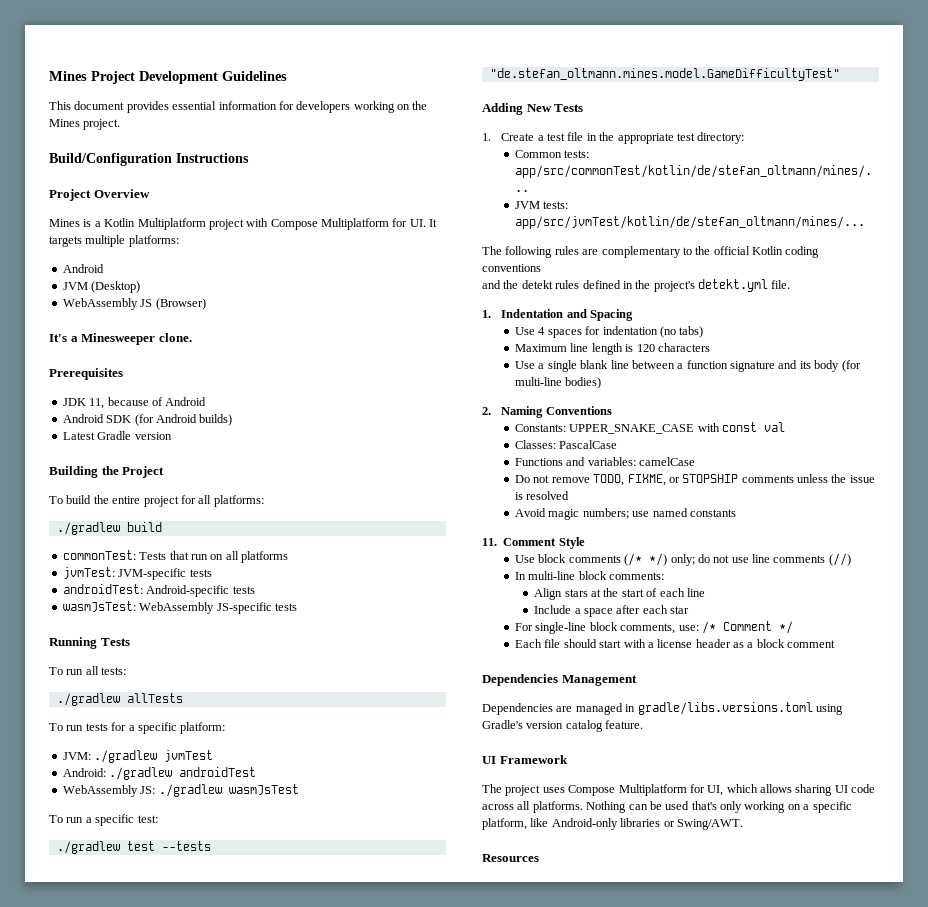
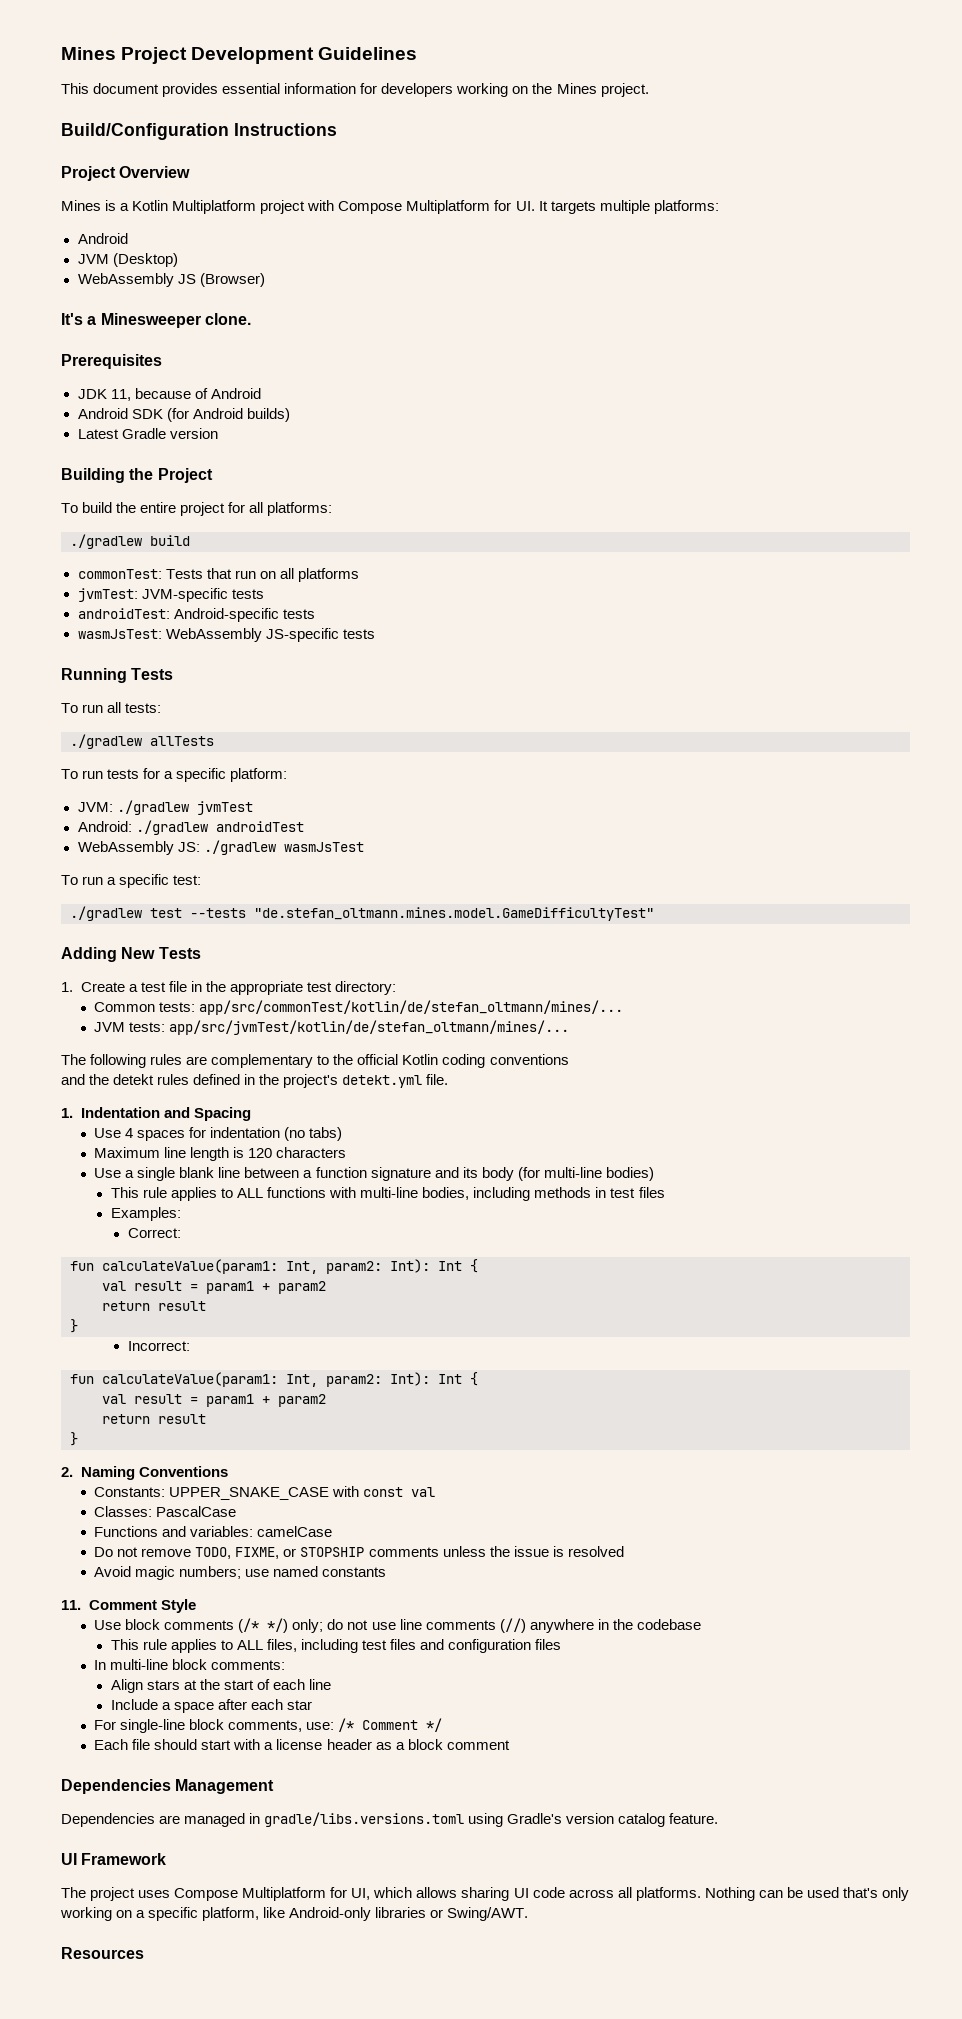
+ This rule applies to ALL functions with multi-line bodies, including methods in test files
+ Examples:
+ Correct:
+ fun calculateValue(param1: Int, param2: Int): Int {
+ val result = param1 + param2
+ return result
+ }
+ Incorrect:
+ fun calculateValue(param1: Int, param2: Int): Int {
+ val result = param1 + param2
+ return result
+ }
- Use block comments (/* */) only; do not use line comments (//)
+ Use block comments (/* */) only; do not use line comments (//) anywhere in the codebase
+ This rule applies to ALL files, including test files and configuration files

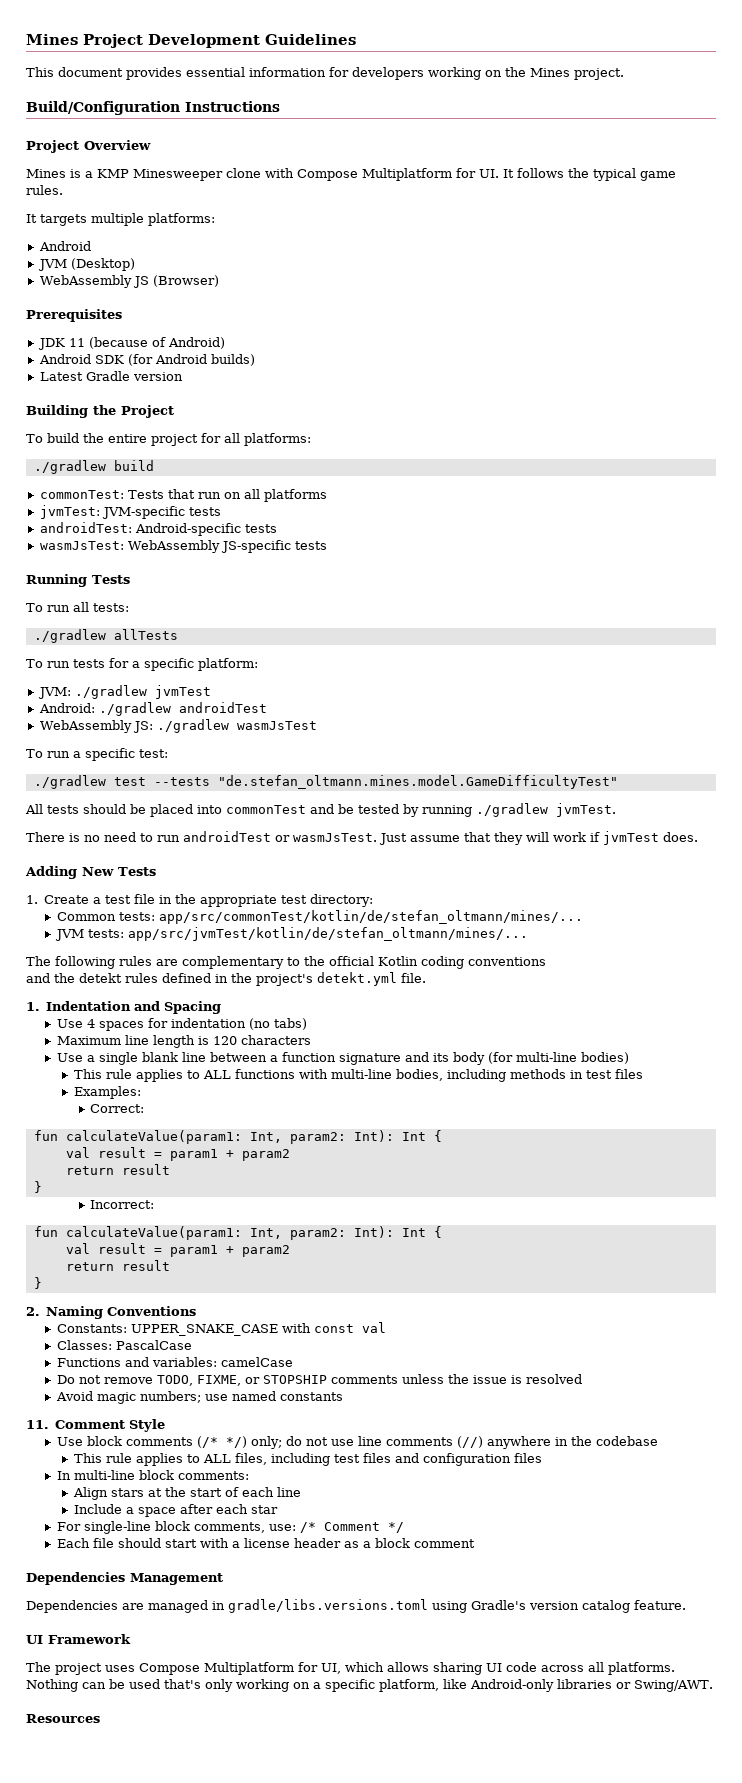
- Mines is a Kotlin Multiplatform project with Compose Multiplatform for UI. It targets multiple platforms:
+ Mines is a KMP Minesweeper clone with Compose Multiplatform for UI. It follows the typical game rules.
+ It targets multiple platforms:
- It's a Minesweeper clone.
  Prerequisites
- JDK 11, because of Android
+ JDK 11 (because of Android)
+ All tests should be placed into commonTest and be tested by running ./gradlew jvmTest.
+ There is no need to run androidTest or wasmJsTest. Just assume that they will work if jvmTest does.

